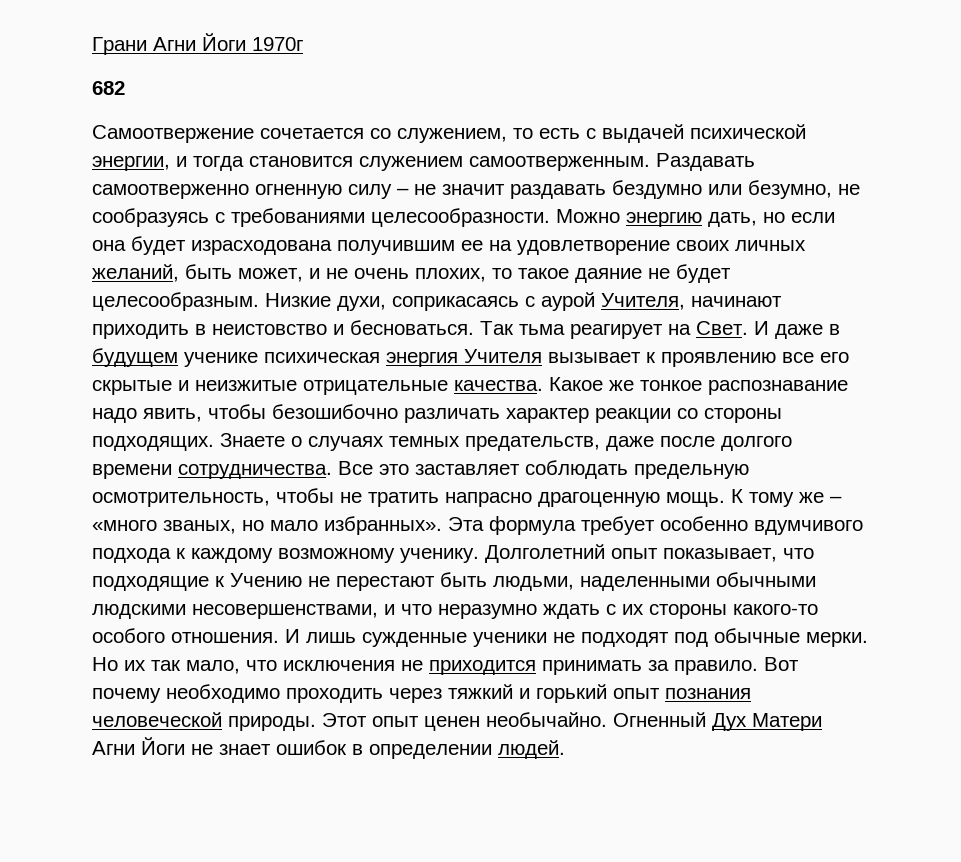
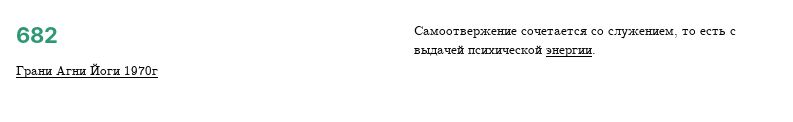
+ 682
- 682
- Самоотвержение сочетается со служением, то есть с выдачей психической энергии, и тогда становится служением самоотверженным. Раздавать самоотверженно огненную силу – не значит раздавать бездумно или безумно, не сообразуясь с требованиями целесообразности. Можно энергию дать, но если она будет израсходована получившим ее на удовлетворение своих личных желаний, быть может, и не очень плохих, то такое даяние не будет целесообразным. Низкие духи, соприкасаясь с аурой Учителя, начинают приходить в неистовство и бесноваться. Так тьма реагирует на Свет. И даже в будущем ученике психическая энергия Учителя вызывает к проявлению все его скрытые и неизжитые отрицательные качества. Какое же тонкое распознавание надо явить, чтобы безошибочно различать характер реакции со стороны подходящих. Знаете о случаях темных предательств, даже после долгого времени сотрудничества. Все это заставляет соблюдать предельную осмотрительность, чтобы не тратить напрасно драгоценную мощь. К тому же – «много званых, но мало избранных». Эта формула требует особенно вдумчивого подхода к каждому возможному ученику. Долголетний опыт показывает, что подходящие к Учению не перестают быть людьми, наделенными обычными людскими несовершенствами, и что неразумно ждать с их стороны какого-то особого отношения. И лишь сужденные ученики не подходят под обычные мерки. Но их так мало, что исключения не приходится принимать за правило. Вот почему необходимо проходить через тяжкий и горький опыт познания человеческой природы. Этот опыт ценен необычайно. Огненный Дух Матери Агни Йоги не знает ошибок в определении людей.
+ Самоотвержение сочетается со служением, то есть с выдачей психической энергии.

